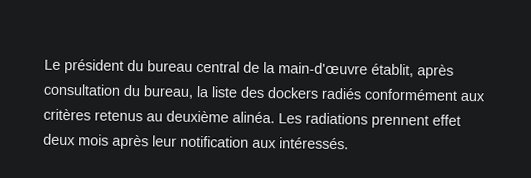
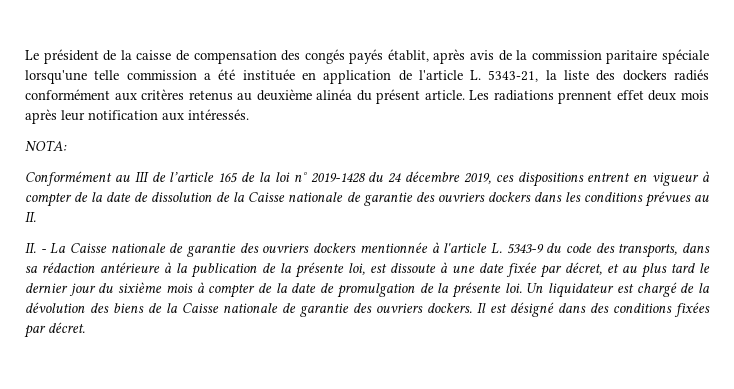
- Le président du bureau central de la main-d'œuvre établit, après consultation du bureau, la liste des dockers radiés conformément aux critères retenus au deuxième alinéa.
+ Le président de la caisse de compensation des congés payés établit, après avis de la commission paritaire spéciale lorsqu'une telle commission a été instituée en application de l'article L. 5343-21, la liste des dockers radiés conformément aux critères retenus au deuxième alinéa du présent article.
+ NOTA:
+ Conformément au III de l’article 165 de la loi n° 2019-1428 du 24 décembre 2019, ces dispositions entrent en vigueur à compter de la date de dissolution de la Caisse nationale de garantie des ouvriers dockers dans les conditions prévues au II.
+ II. - La Caisse nationale de garantie des ouvriers dockers mentionnée à l'article L. 5343-9 du code des transports, dans sa rédaction antérieure à la publication de la présente loi, est dissoute à une date fixée par décret, et au plus tard le dernier jour du sixième mois à compter de la date de promulgation de la présente loi. Un liquidateur est chargé de la dévolution des biens de la Caisse nationale de garantie des ouvriers dockers. Il est désigné dans des conditions fixées par décret.

